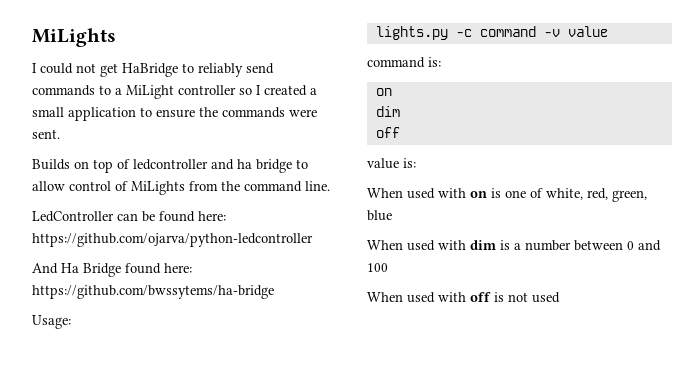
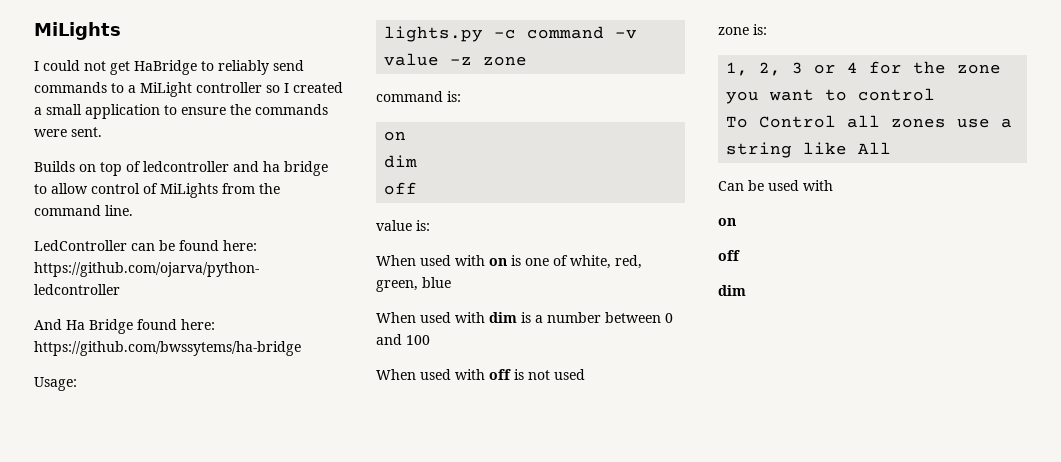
- lights.py -c command -v value
+ lights.py -c command -v value -z zone
+ zone is:
+ 1, 2, 3 or 4 for the zone you want to control
+ To Control all zones use a string like All
+ Can be used with
+ on
+ off
+ dim

